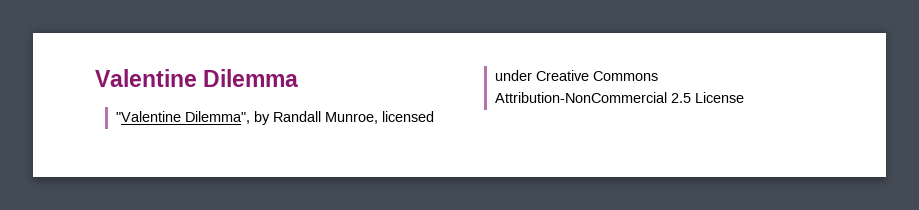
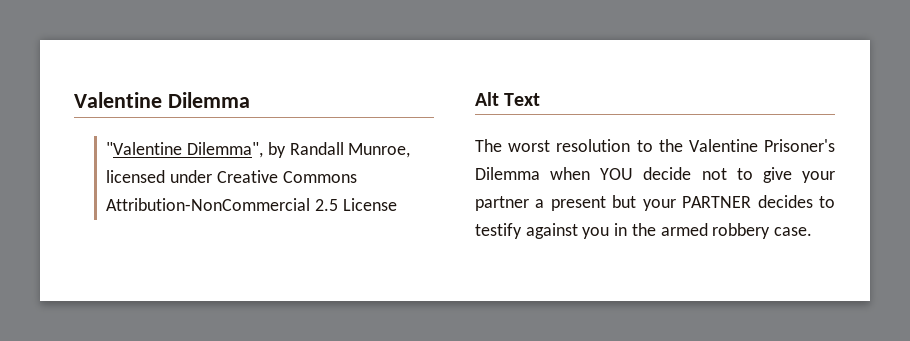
+ Alt Text
+ The worst resolution to the Valentine Prisoner's Dilemma when YOU decide not to give your partner a present but your PARTNER decides to testify against you in the armed robbery case.

